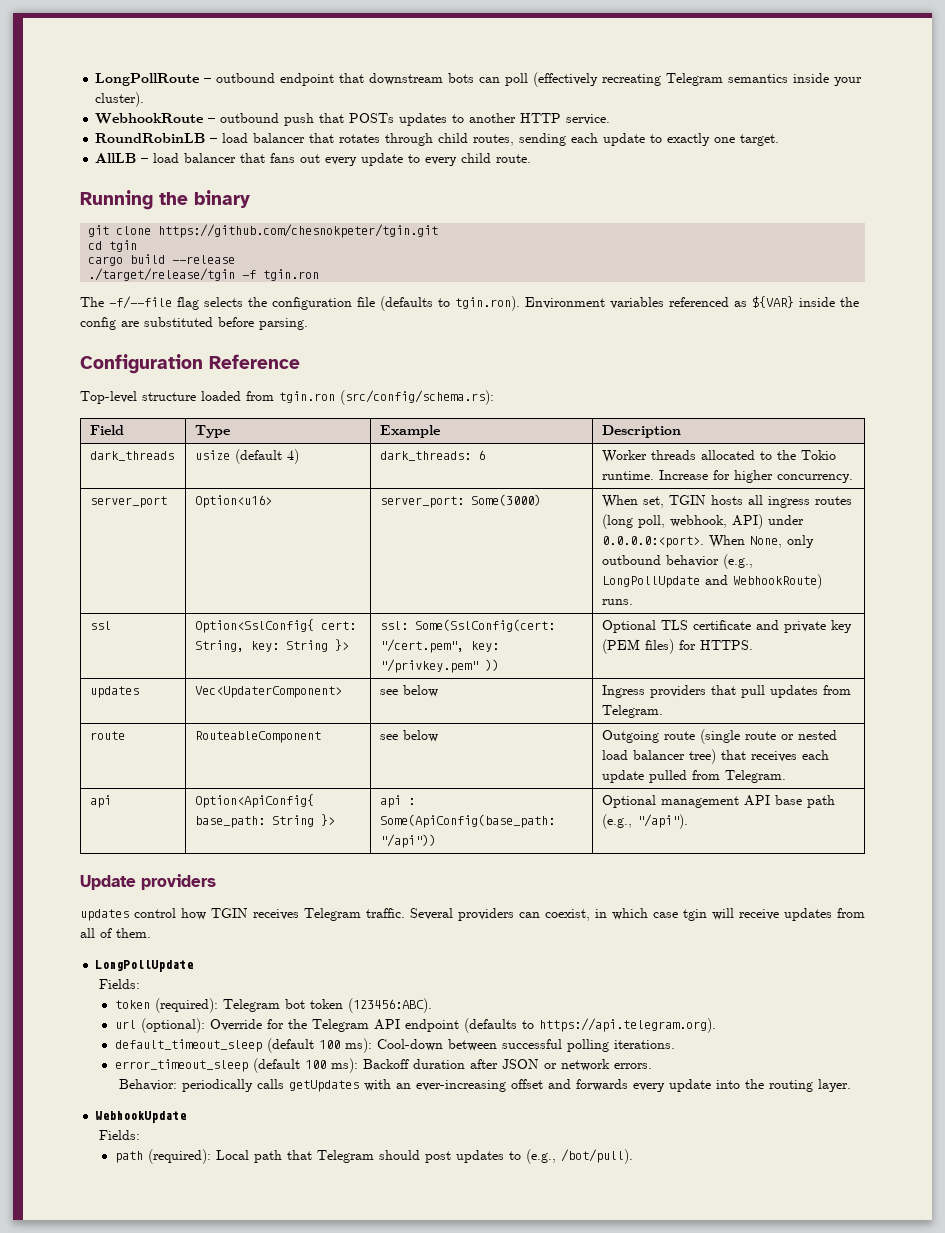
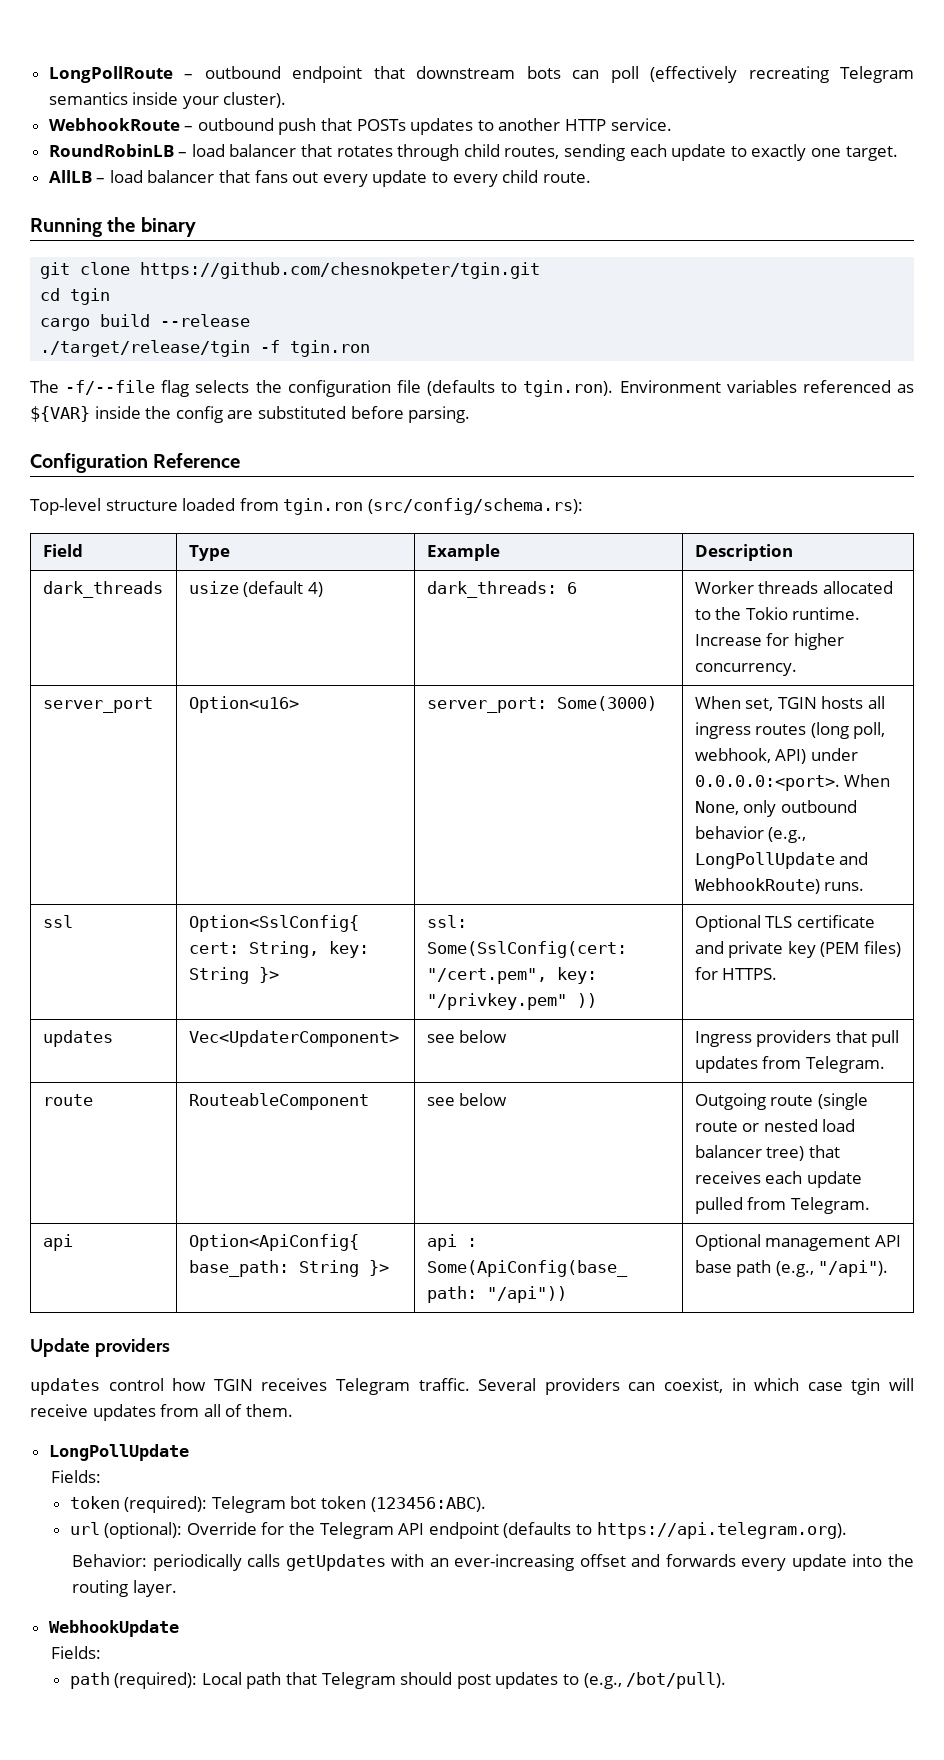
- default_timeout_sleep (default 100 ms): Cool-down between successful polling iterations.
- error_timeout_sleep (default 100 ms): Backoff duration after JSON or network errors.

